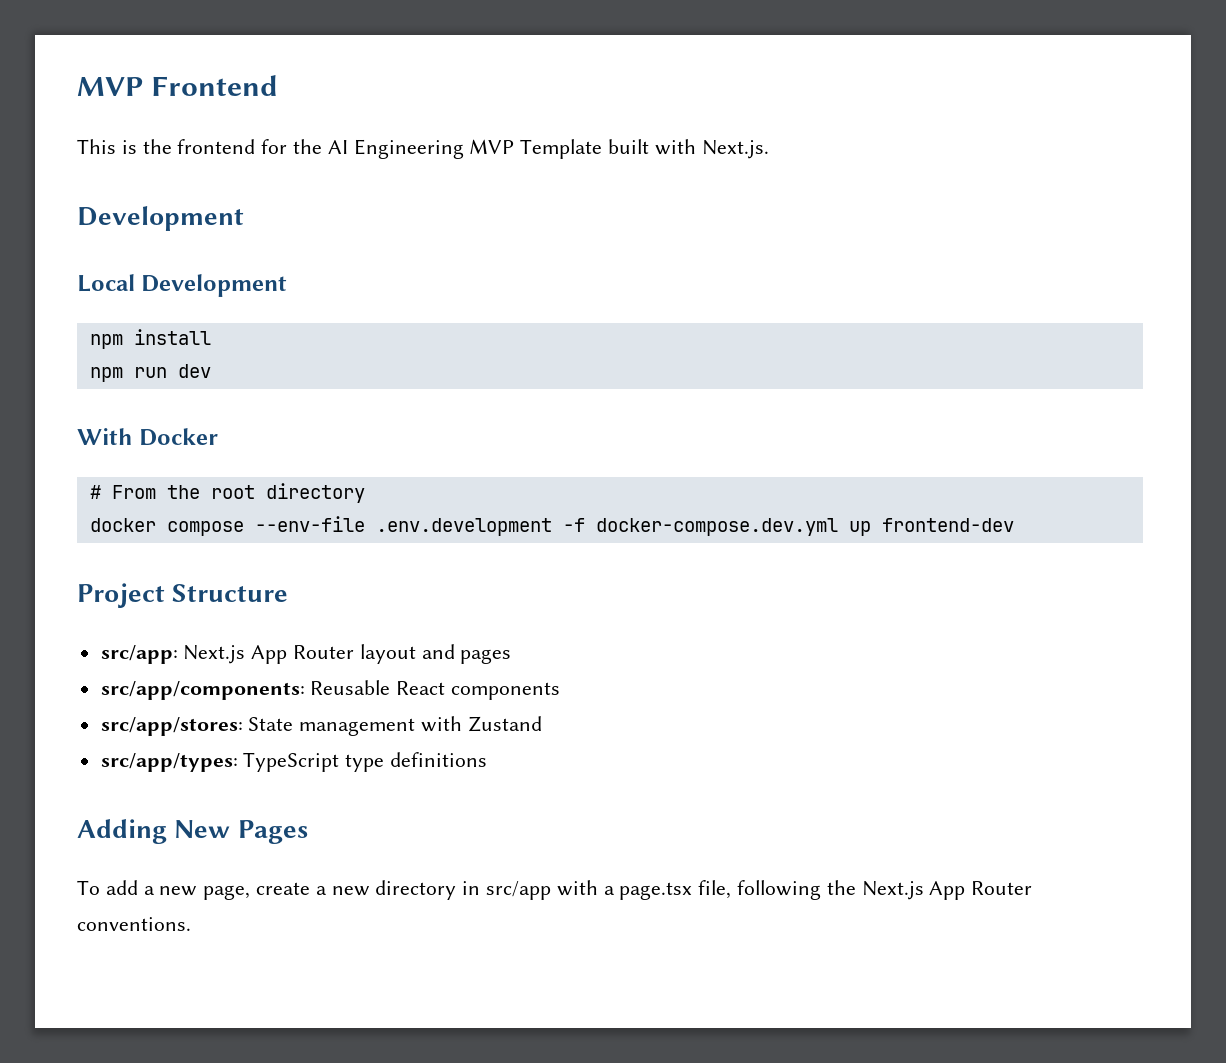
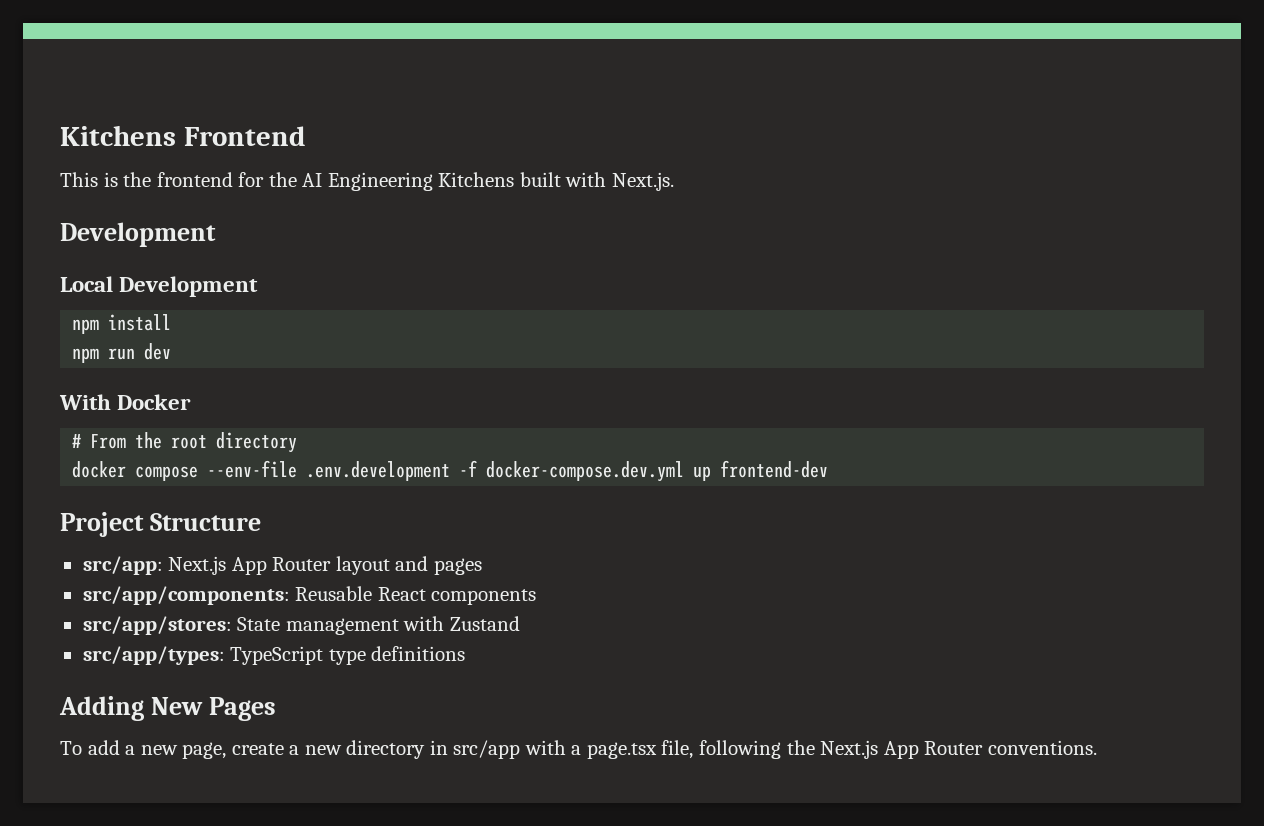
- MVP Frontend
+ Kitchens Frontend
- This is the frontend for the AI Engineering MVP Template built with Next.js.
+ This is the frontend for the AI Engineering Kitchens built with Next.js.

